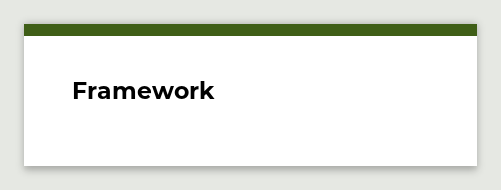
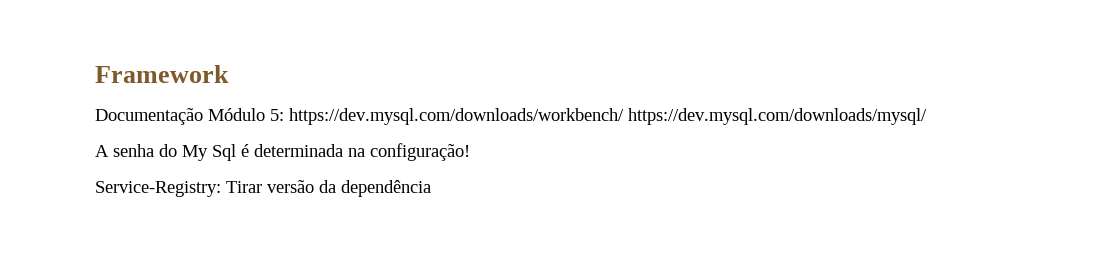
+ Documentação Módulo 5: https://dev.mysql.com/downloads/workbench/ https://dev.mysql.com/downloads/mysql/
+ A senha do My Sql é determinada na configuração!
+ Service-Registry: Tirar versão da dependência

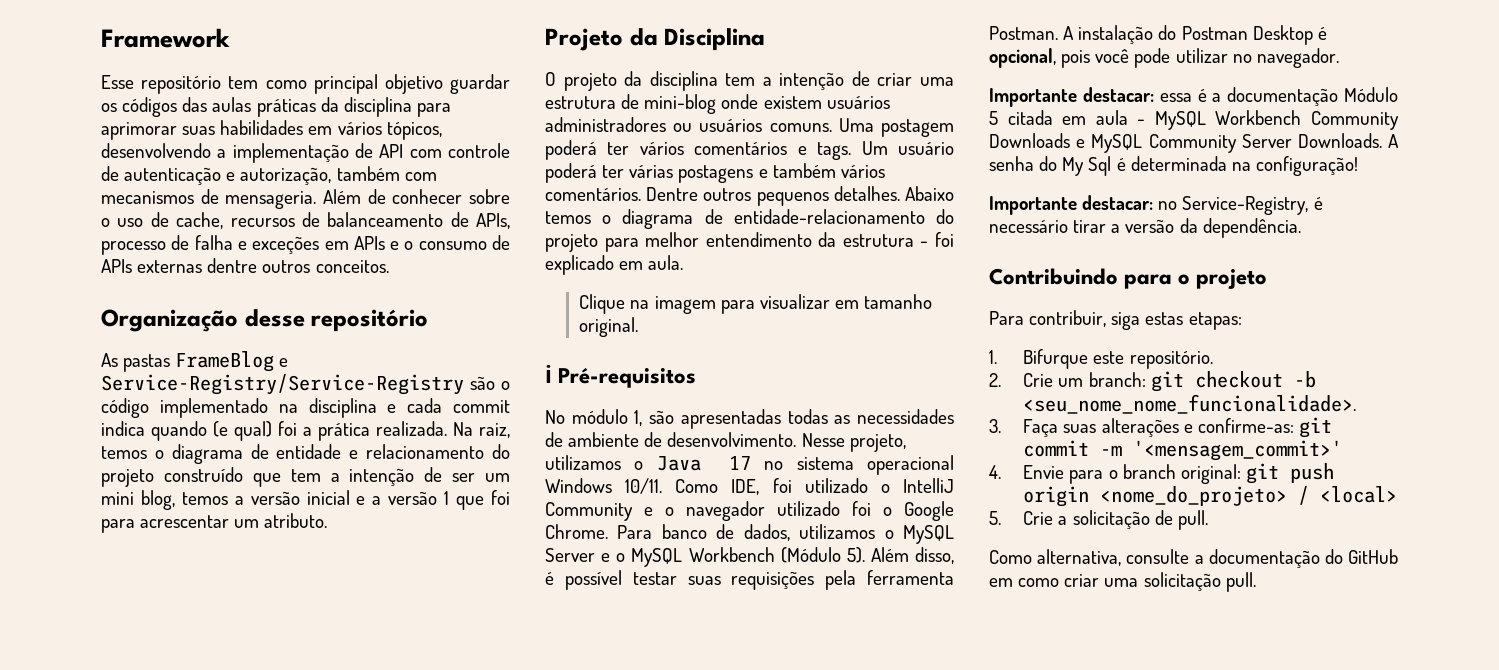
- Documentação Módulo 5: https://dev.mysql.com/downloads/workbench/ https://dev.mysql.com/downloads/mysql/
- A senha do My Sql é determinada na configuração!
+ Esse repositório tem como principal objetivo guardar os códigos das aulas práticas da disciplina para aprimorar suas habilidades em vários tópicos, desenvolvendo a implementação de API com controle de autenticação e autorização, também com mecanismos de mensageria. Além de conhecer sobre o uso de cache, recursos de balanceamento de APIs, processo de falha e exceções em APIs e o consumo de APIs externas dentre outros conceitos.
+ Organização desse repositório
+ As pastas FrameBlog e Service-Registry/Service-Registry são o código implementado na disciplina e cada commit indica quando (e qual) foi a prática realizada. Na raiz, temos o diagrama de entidade e relacionamento do projeto construído que tem a intenção de ser um mini blog, temos a versão inicial e a versão 1 que foi para acrescentar um atributo.
+ Projeto da Disciplina
+ O projeto da disciplina tem a intenção de criar uma estrutura de mini-blog onde existem usuários administradores ou usuários comuns. Uma postagem poderá ter vários comentários e tags. Um usuário poderá ter várias postagens e também vários comentários. Dentre outros pequenos detalhes. Abaixo temos o diagrama de entidade-relacionamento do projeto para melhor entendimento da estrutura - foi explicado em aula.
+ Clique na imagem para visualizar em tamanho original.
+ ℹ Pré-requisitos
+ No módulo 1, são apresentadas todas as necessidades de ambiente de desenvolvimento. Nesse projeto, utilizamos o Java 17 no sistema operacional Windows 10/11. Como IDE, foi utilizado o IntelliJ Community e o navegador utilizado foi o Google Chrome. Para banco de dados, utilizamos o MySQL Server e o MySQL Workbench (Módulo 5). Além disso, é possível testar suas requisições pela ferramenta Postman. A instalação do Postman Desktop é opcional, pois você pode utilizar no navegador.
+ Importante destacar: essa é a documentação Módulo 5 citada em aula - MySQL Workbench Community Downloads e MySQL Community Server Downloads. A senha do My Sql é determinada na configuração!
- Service-Registry: Tirar versão da dependência
+ Importante destacar: no Service-Registry, é necessário tirar a versão da dependência.
+ Contribuindo para o projeto
+ Para contribuir, siga estas etapas:
+ 1. Bifurque este repositório.
+ 2. Crie um branch: git checkout -b <seu_nome_nome_funcionalidade>.
+ 3. Faça suas alterações e confirme-as: git commit -m '<mensagem_commit>'
+ 4. Envie para o branch original: git push origin <nome_do_projeto> / <local>
+ 5. Crie a solicitação de pull.
+ Como alternativa, consulte a documentação do GitHub em como criar uma solicitação pull.

